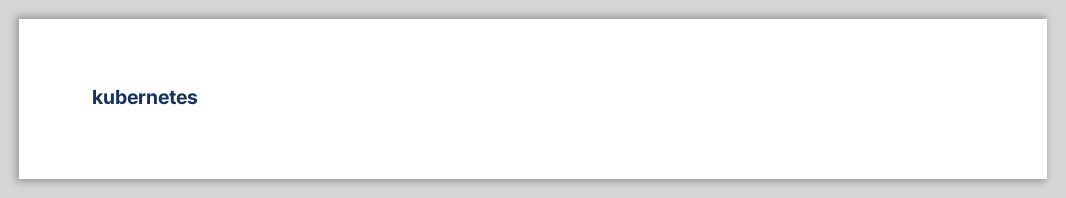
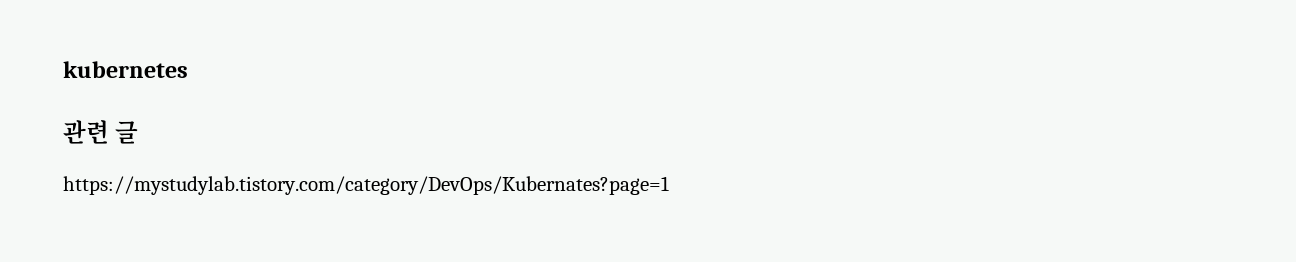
+ 관련 글
+ https://mystudylab.tistory.com/category/DevOps/Kubernates?page=1

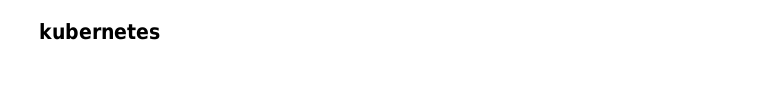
- 관련 글
- https://mystudylab.tistory.com/category/DevOps/Kubernates?page=1

